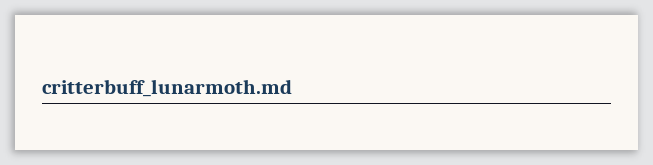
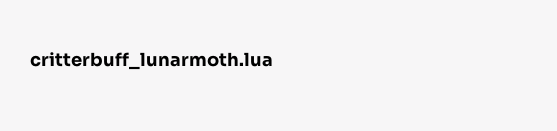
- critterbuff_lunarmoth.md
+ critterbuff_lunarmoth.lua

